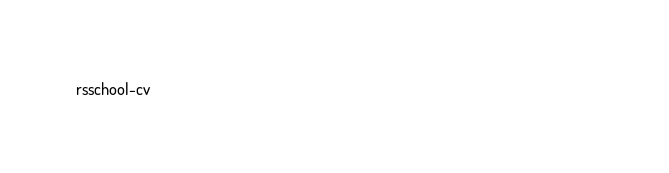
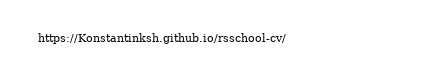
- rsschool-cv
+ https://Konstantinksh.github.io/rsschool-cv/

